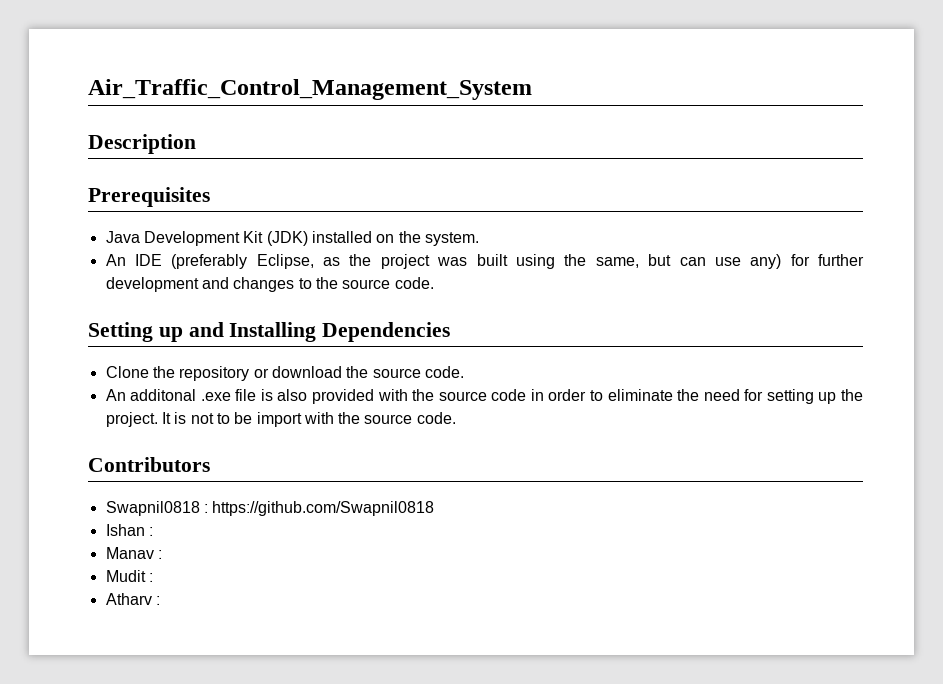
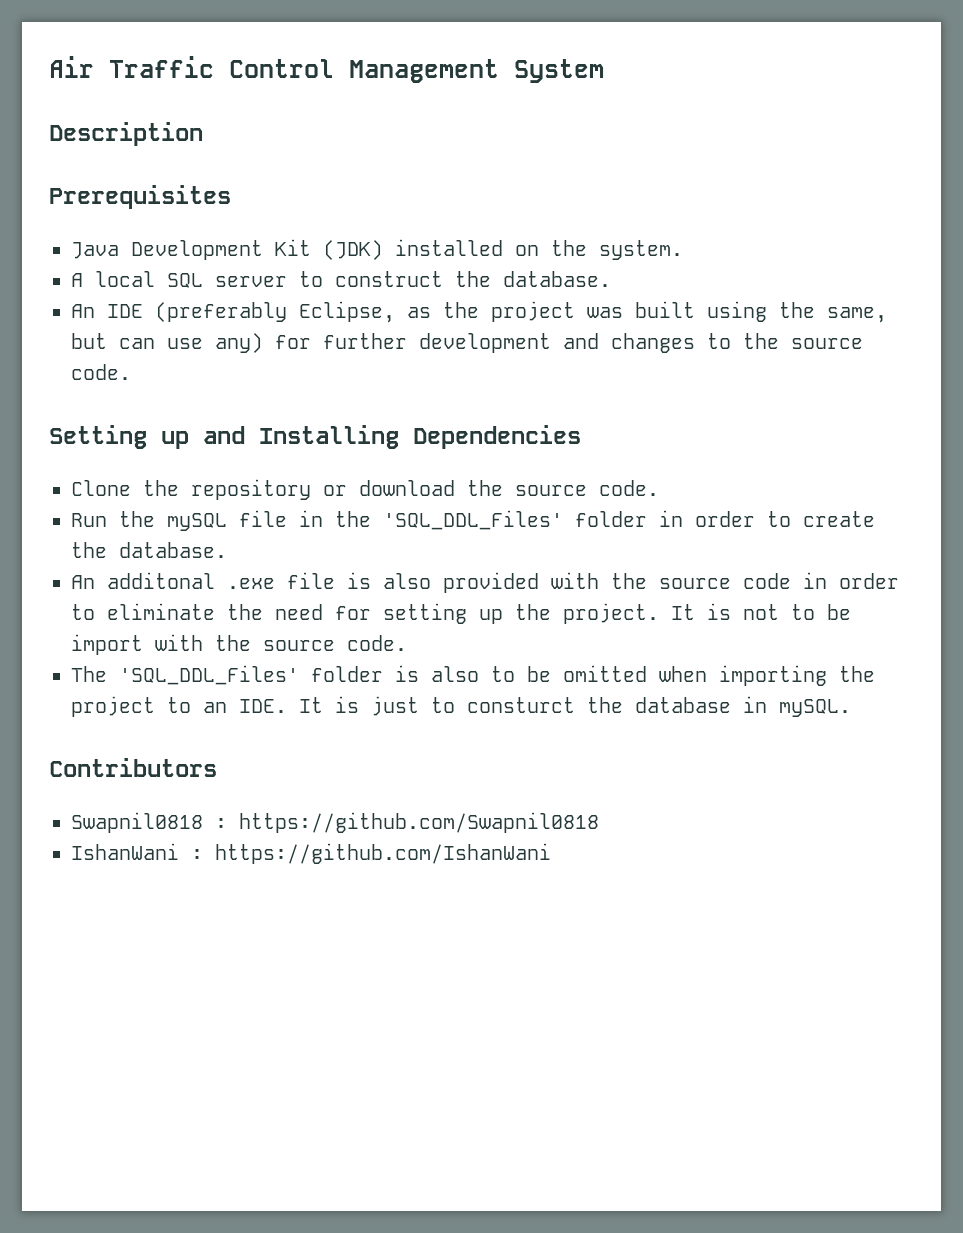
- Air_Traffic_Control_Management_System
+ Air Traffic Control Management System
+ A local SQL server to construct the database.
+ Run the mySQL file in the 'SQL_DDL_Files' folder in order to create the database.
+ The 'SQL_DDL_Files' folder is also to be omitted when importing the project to an IDE. It is just to consturct the database in mySQL.
- Ishan :
- Manav :
- Mudit :
- Atharv :
+ IshanWani : https://github.com/IshanWani

